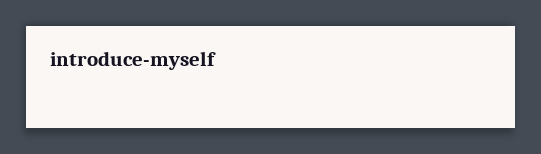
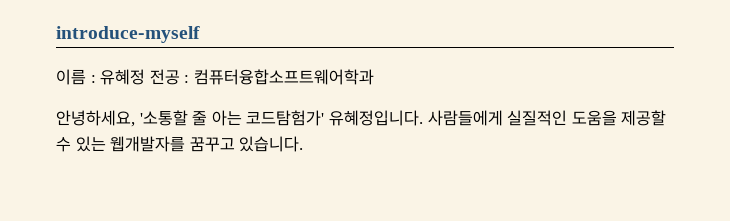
+ 이름 : 유혜정 전공 : 컴퓨터융합소프트웨어학과
+ 안녕하세요, '소통할 줄 아는 코드탐험가' 유혜정입니다. 사람들에게 실질적인 도움을 제공할 수 있는 웹개발자를 꿈꾸고 있습니다.

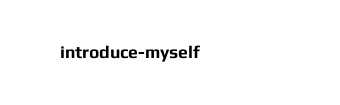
- 이름 : 유혜정 전공 : 컴퓨터융합소프트웨어학과
- 안녕하세요, '소통할 줄 아는 코드탐험가' 유혜정입니다. 사람들에게 실질적인 도움을 제공할 수 있는 웹개발자를 꿈꾸고 있습니다.

